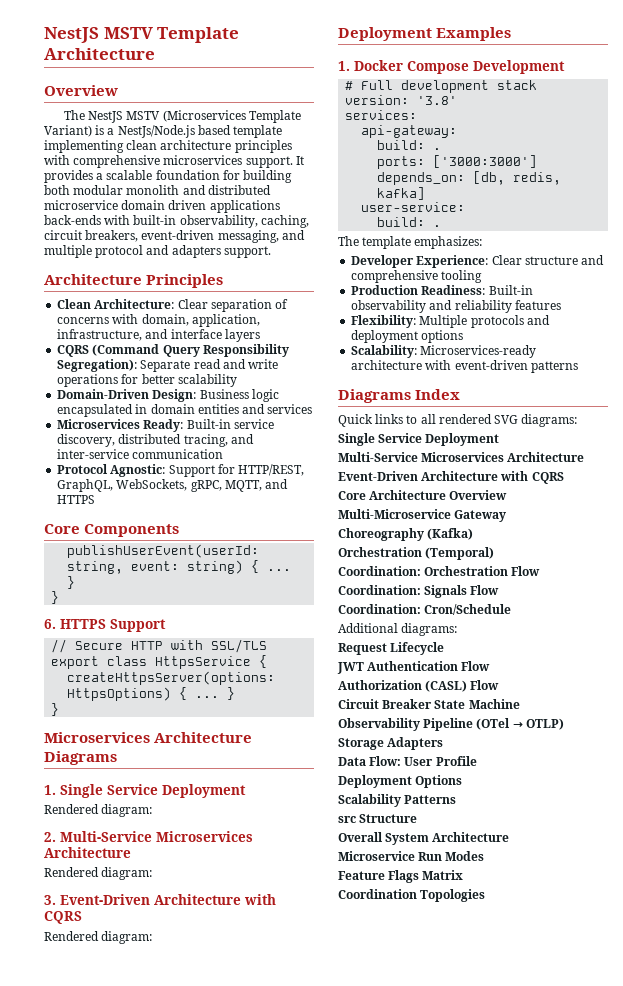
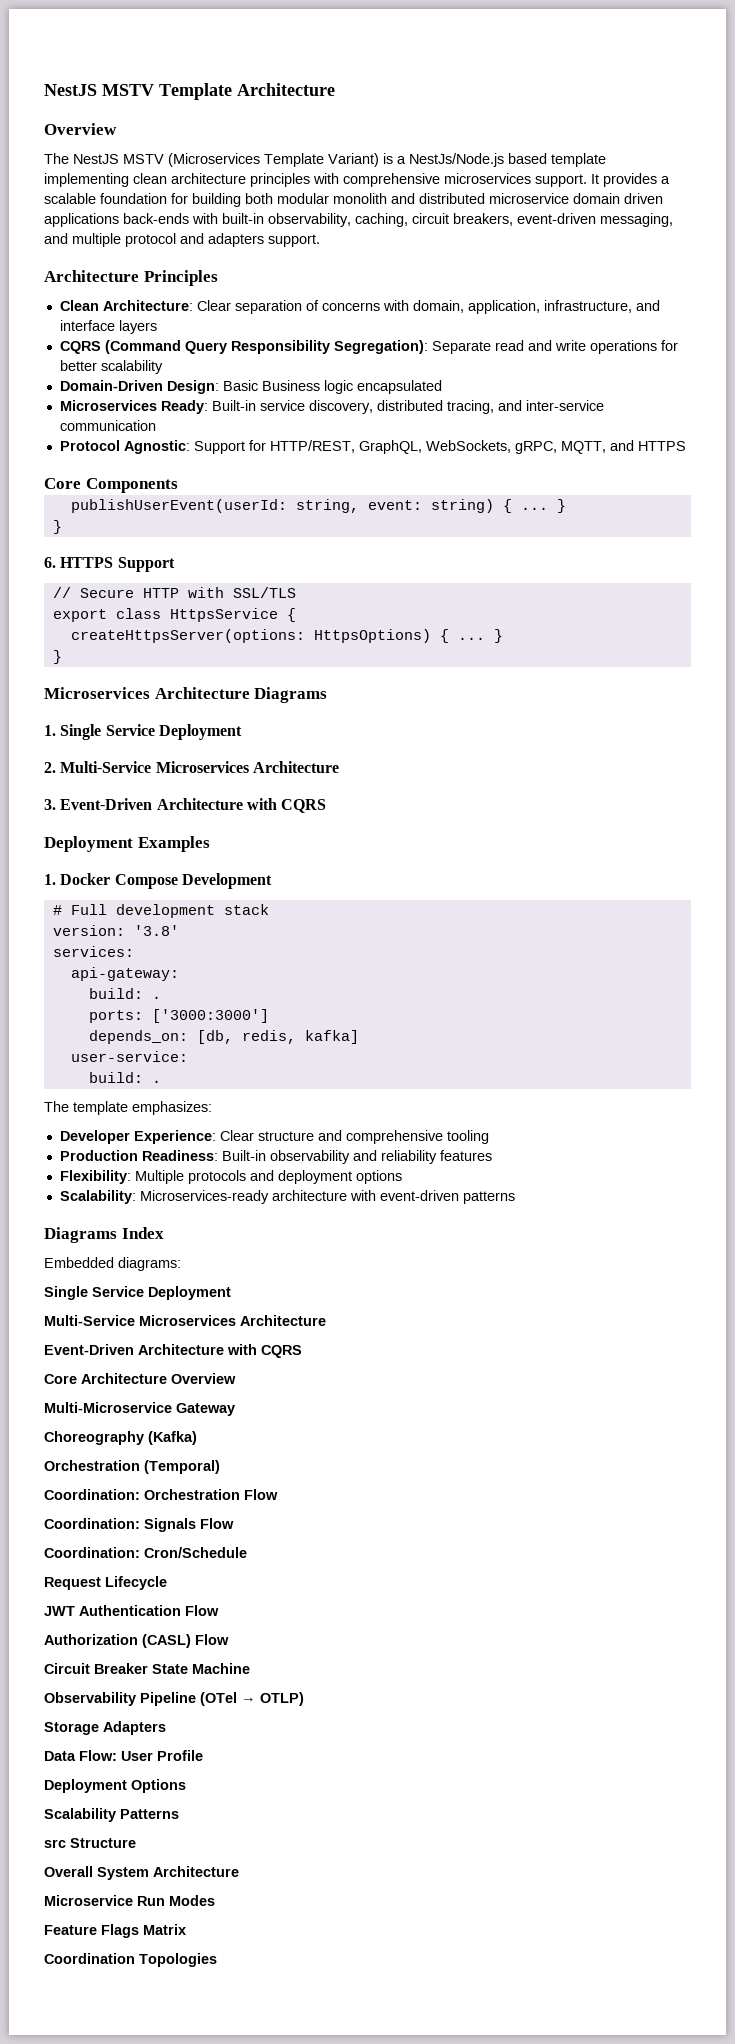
- Domain-Driven Design: Business logic encapsulated in domain entities and services
+ Domain-Driven Design: Basic Business logic encapsulated
  1. Single Service Deployment
- Rendered diagram:
  2. Multi-Service Microservices Architecture
- Rendered diagram:
  3. Event-Driven Architecture with CQRS
- Rendered diagram:
- Quick links to all rendered SVG diagrams:
+ Embedded diagrams:
- Additional diagrams:

